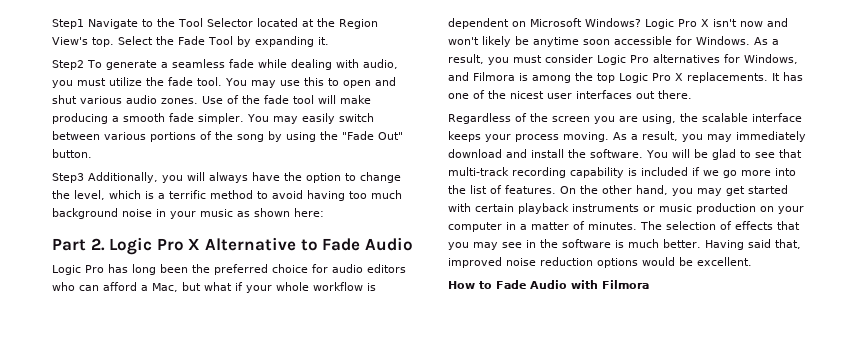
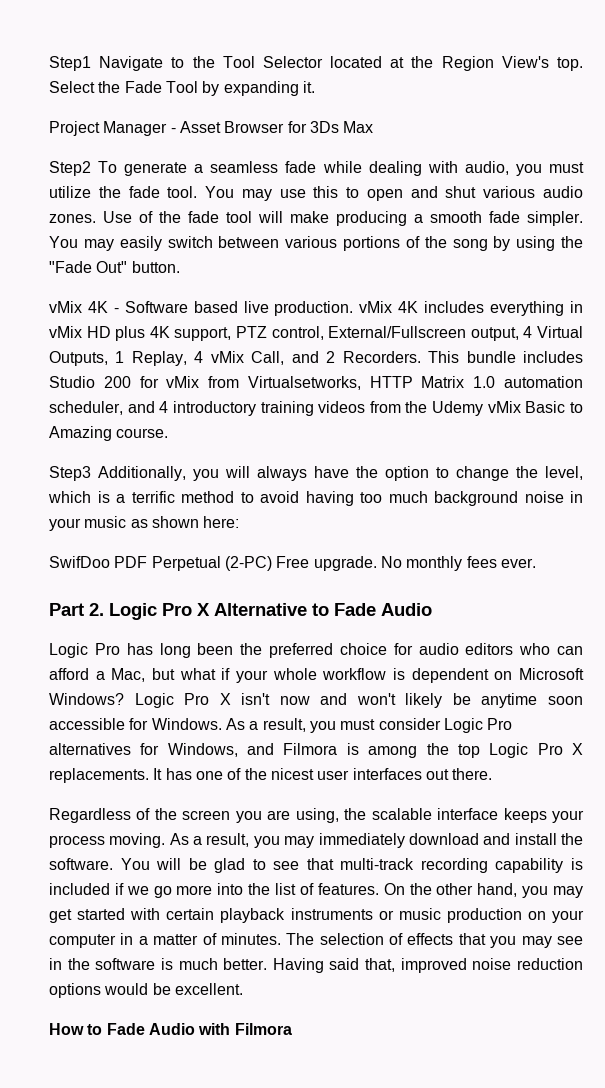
+ Project Manager - Asset Browser for 3Ds Max
+ vMix 4K - Software based live production. vMix 4K includes everything in vMix HD plus 4K support, PTZ control, External/Fullscreen output, 4 Virtual Outputs, 1 Replay, 4 vMix Call, and 2 Recorders. This bundle includes Studio 200 for vMix from Virtualsetworks, HTTP Matrix 1.0 automation scheduler, and 4 introductory training videos from the Udemy vMix Basic to Amazing course.
+ SwifDoo PDF Perpetual (2-PC) Free upgrade. No monthly fees ever.

